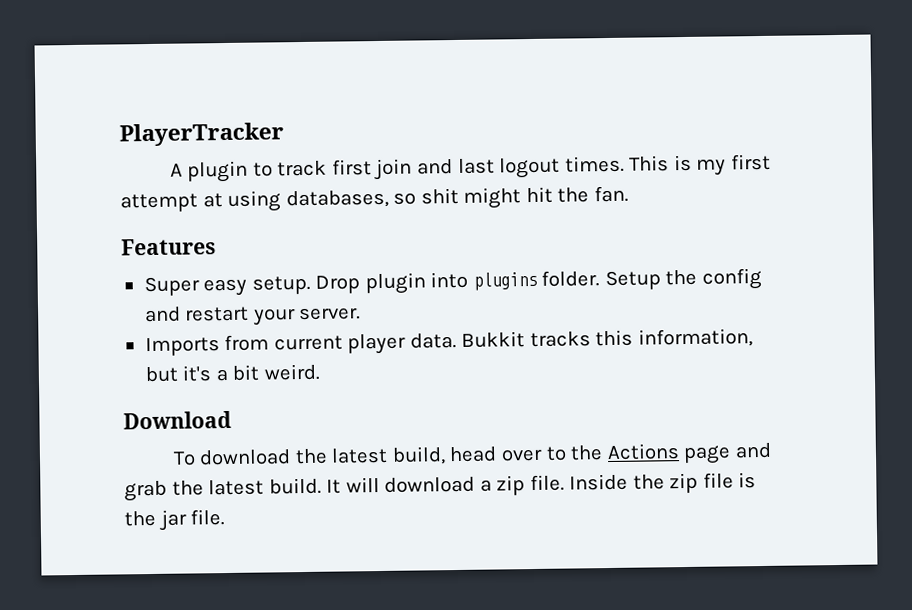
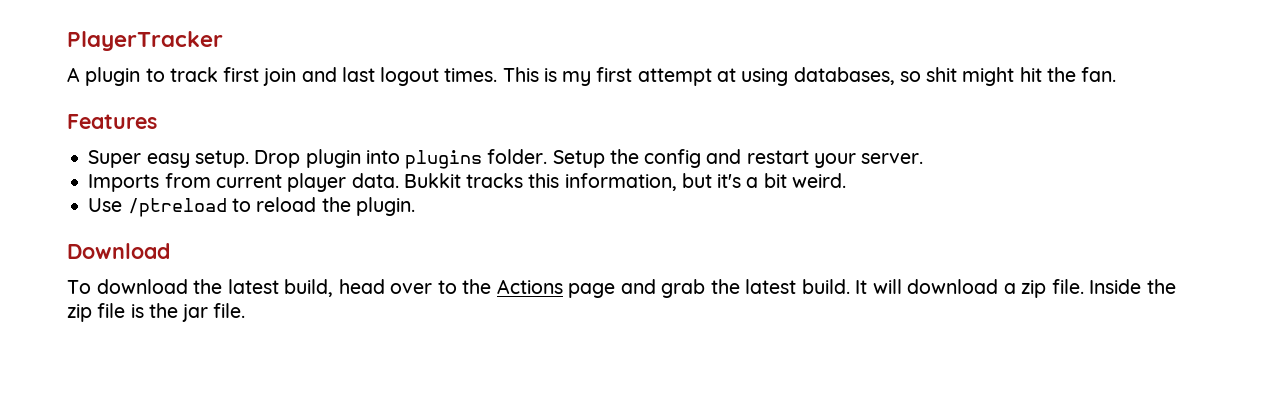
+ Use /ptreload to reload the plugin.

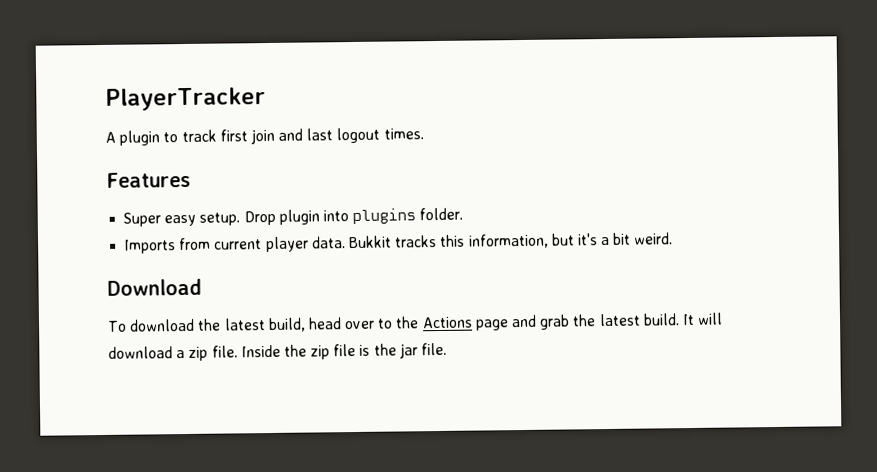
- This is my first attempt at using databases, so shit might hit the fan.
- Setup the config and restart your server.
- Use /ptreload to reload the plugin.

